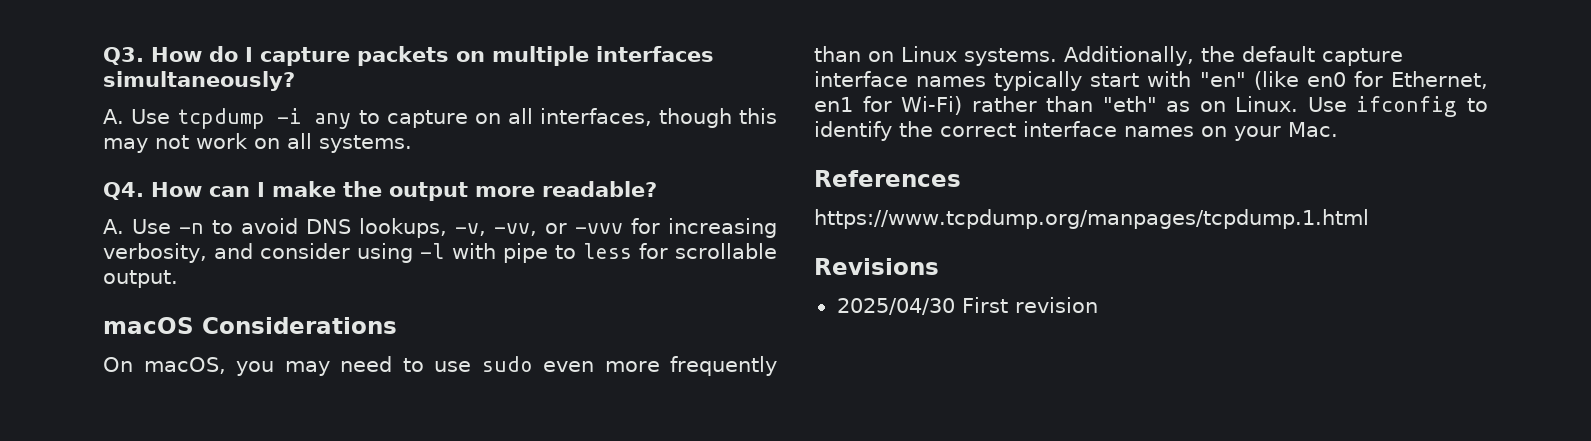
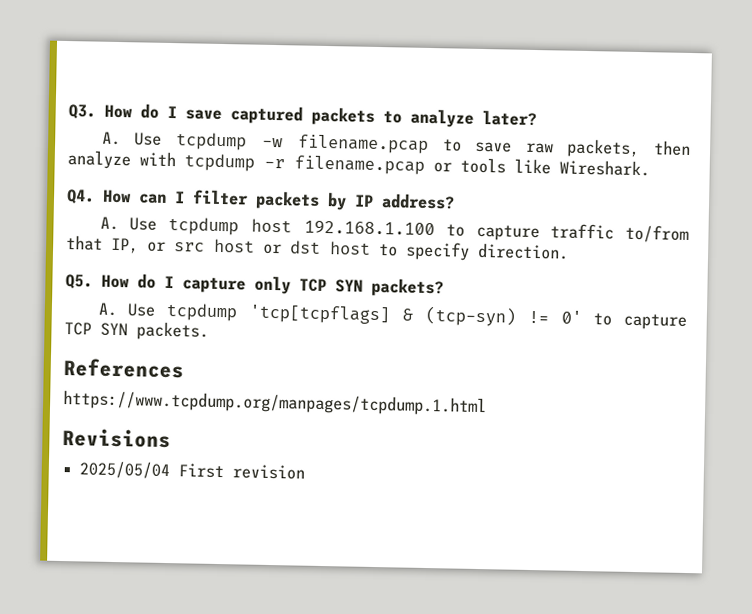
- Q3. How do I capture packets on multiple interfaces simultaneously?
- A. Use tcpdump -i any to capture on all interfaces, though this may not work on all systems.
- Q4. How can I make the output more readable?
- A. Use -n to avoid DNS lookups, -v, -vv, or -vvv for increasing verbosity, and consider using -l with pipe to less for scrollable output.
- macOS Considerations
- On macOS, you may need to use sudo even more frequently than on Linux systems. Additionally, the default capture interface names typically start with "en" (like en0 for Ethernet, en1 for Wi-Fi) rather than "eth" as on Linux. Use ifconfig to identify the correct interface names on your Mac.
+ Q3. How do I save captured packets to analyze later?
+ A. Use tcpdump -w filename.pcap to save raw packets, then analyze with tcpdump -r filename.pcap or tools like Wireshark.
+ Q4. How can I filter packets by IP address?
+ A. Use tcpdump host 192.168.1.100 to capture traffic to/from that IP, or src host or dst host to specify direction.
+ Q5. How do I capture only TCP SYN packets?
+ A. Use tcpdump 'tcp[tcpflags] & (tcp-syn) != 0' to capture TCP SYN packets.
- 2025/04/30 First revision
+ 2025/05/04 First revision

